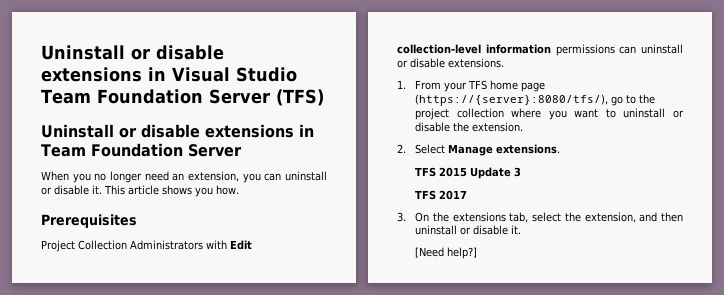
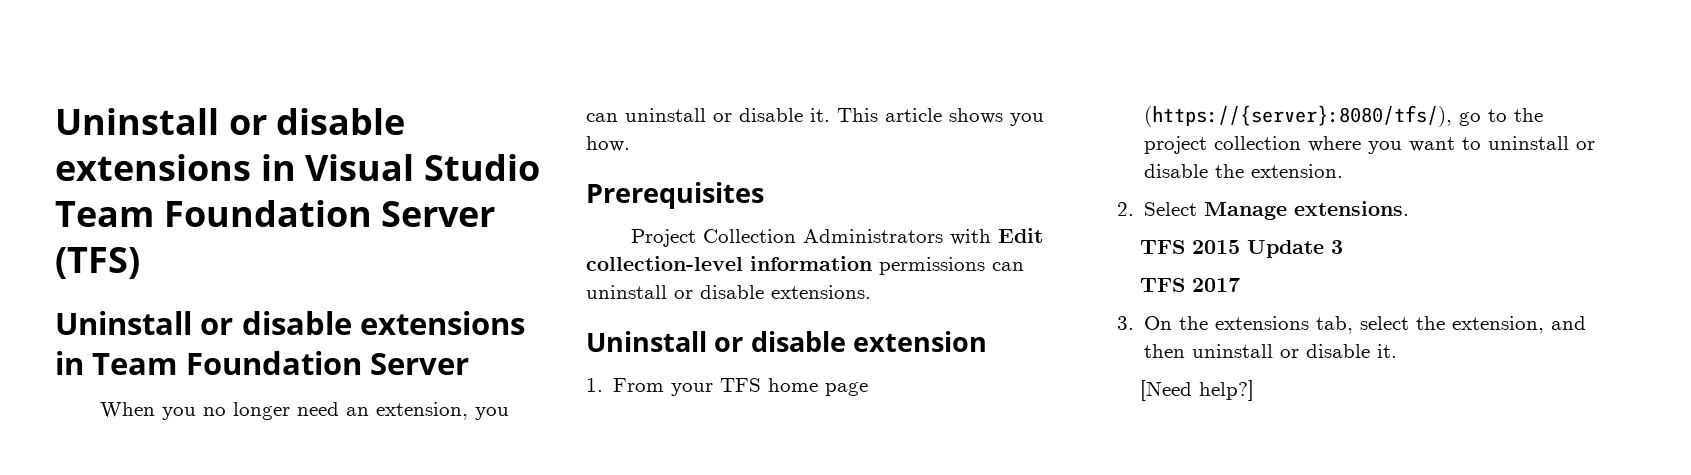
+ Uninstall or disable extension

